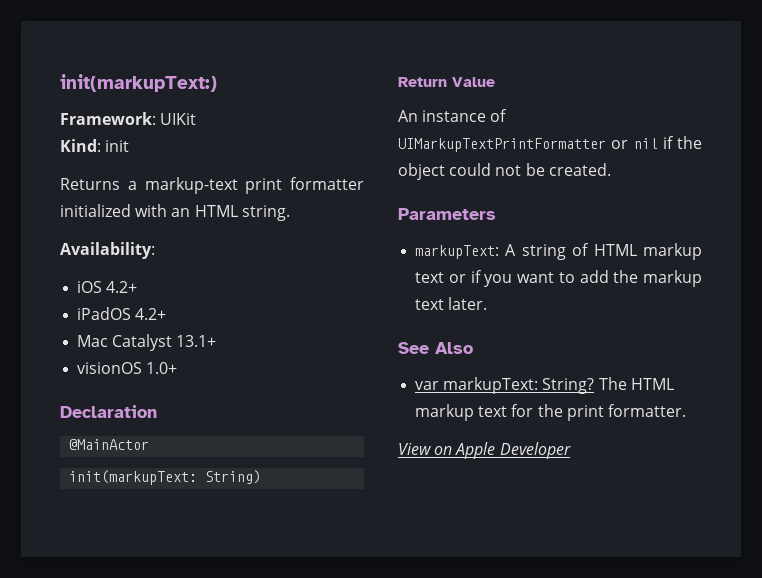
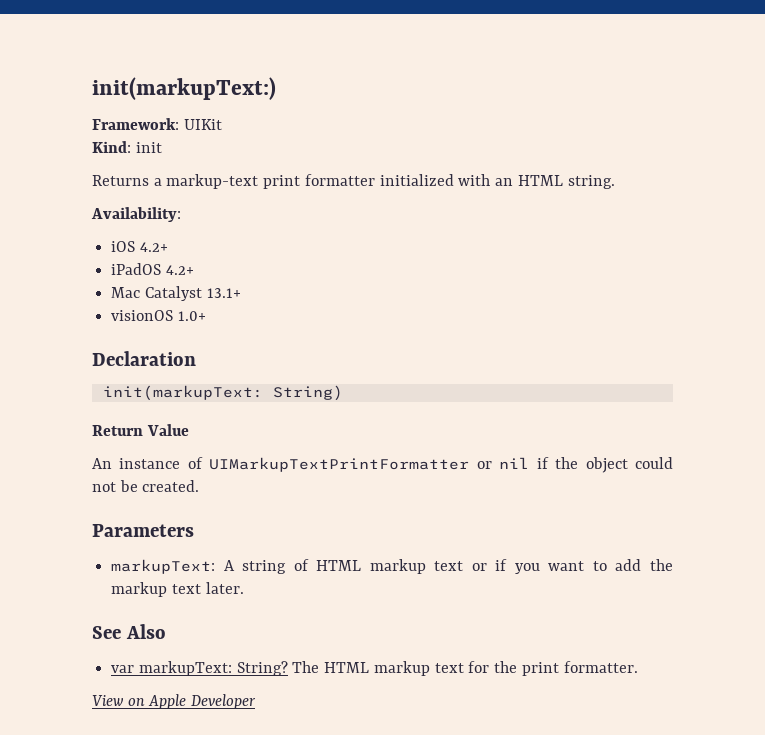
- @MainActor

